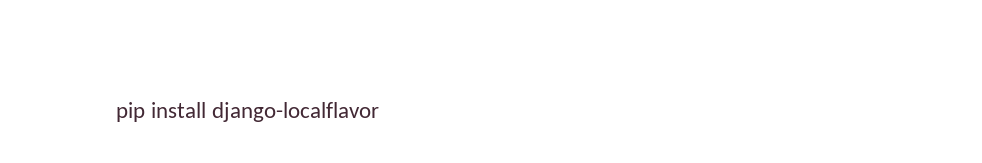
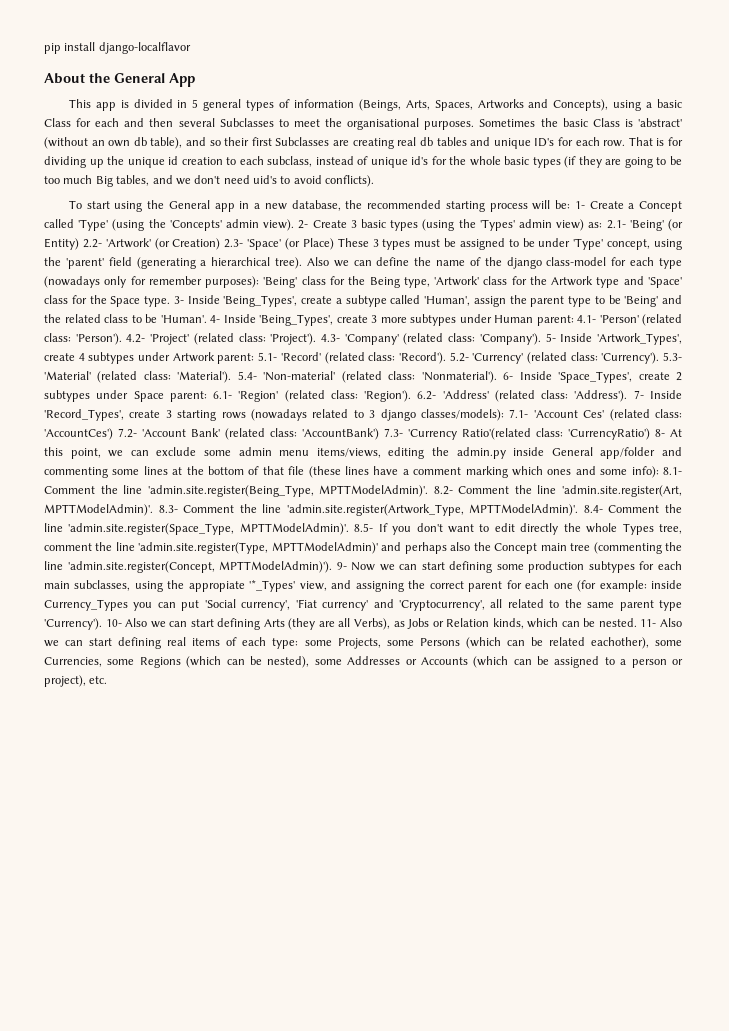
+ About the General App
+ This app is divided in 5 general types of information (Beings, Arts, Spaces, Artworks and Concepts), using a basic Class for each and then several Subclasses to meet the organisational purposes. Sometimes the basic Class is 'abstract' (without an own db table), and so their first Subclasses are creating real db tables and unique ID's for each row. That is for dividing up the unique id creation to each subclass, instead of unique id's for the whole basic types (if they are going to be too much Big tables, and we don't need uid's to avoid conflicts).
+ To start using the General app in a new database, the recommended starting process will be: 1- Create a Concept called 'Type' (using the 'Concepts' admin view). 2- Create 3 basic types (using the 'Types' admin view) as: 2.1- 'Being' (or Entity) 2.2- 'Artwork' (or Creation) 2.3- 'Space' (or Place) These 3 types must be assigned to be under 'Type' concept, using the 'parent' field (generating a hierarchical tree). Also we can define the name of the django class-model for each type (nowadays only for remember purposes): 'Being' class for the Being type, 'Artwork' class for the Artwork type and 'Space' class for the Space type. 3- Inside 'Being_Types', create a subtype called 'Human', assign the parent type to be 'Being' and the related class to be 'Human'. 4- Inside 'Being_Types', create 3 more subtypes under Human parent: 4.1- 'Person' (related class: 'Person'). 4.2- 'Project' (related class: 'Project'). 4.3- 'Company' (related class: 'Company'). 5- Inside 'Artwork_Types', create 4 subtypes under Artwork parent: 5.1- 'Record' (related class: 'Record'). 5.2- 'Currency' (related class: 'Currency'). 5.3- 'Material' (related class: 'Material'). 5.4- 'Non-material' (related class: 'Nonmaterial'). 6- Inside 'Space_Types', create 2 subtypes under Space parent: 6.1- 'Region' (related class: 'Region'). 6.2- 'Address' (related class: 'Address'). 7- Inside 'Record_Types', create 3 starting rows (nowadays related to 3 django classes/models): 7.1- 'Account Ces' (related class: 'AccountCes') 7.2- 'Account Bank' (related class: 'AccountBank') 7.3- 'Currency Ratio'(related class: 'CurrencyRatio') 8- At this point, we can exclude some admin menu items/views, editing the admin.py inside General app/folder and commenting some lines at the bottom of that file (these lines have a comment marking which ones and some info): 8.1- Comment the line 'admin.site.register(Being_Type, MPTTModelAdmin)'. 8.2- Comment the line 'admin.site.register(Art, MPTTModelAdmin)'. 8.3- Comment the line 'admin.site.register(Artwork_Type, MPTTModelAdmin)'. 8.4- Comment the line 'admin.site.register(Space_Type, MPTTModelAdmin)'. 8.5- If you don't want to edit directly the whole Types tree, comment the line 'admin.site.register(Type, MPTTModelAdmin)' and perhaps also the Concept main tree (commenting the line 'admin.site.register(Concept, MPTTModelAdmin)'). 9- Now we can start defining some production subtypes for each main subclasses, using the appropiate '*_Types' view, and assigning the correct parent for each one (for example: inside Currency_Types you can put 'Social currency', 'Fiat currency' and 'Cryptocurrency', all related to the same parent type 'Currency'). 10- Also we can start defining Arts (they are all Verbs), as Jobs or Relation kinds, which can be nested. 11- Also we can start defining real items of each type: some Projects, some Persons (which can be related eachother), some Currencies, some Regions (which can be nested), some Addresses or Accounts (which can be assigned to a person or project), etc.

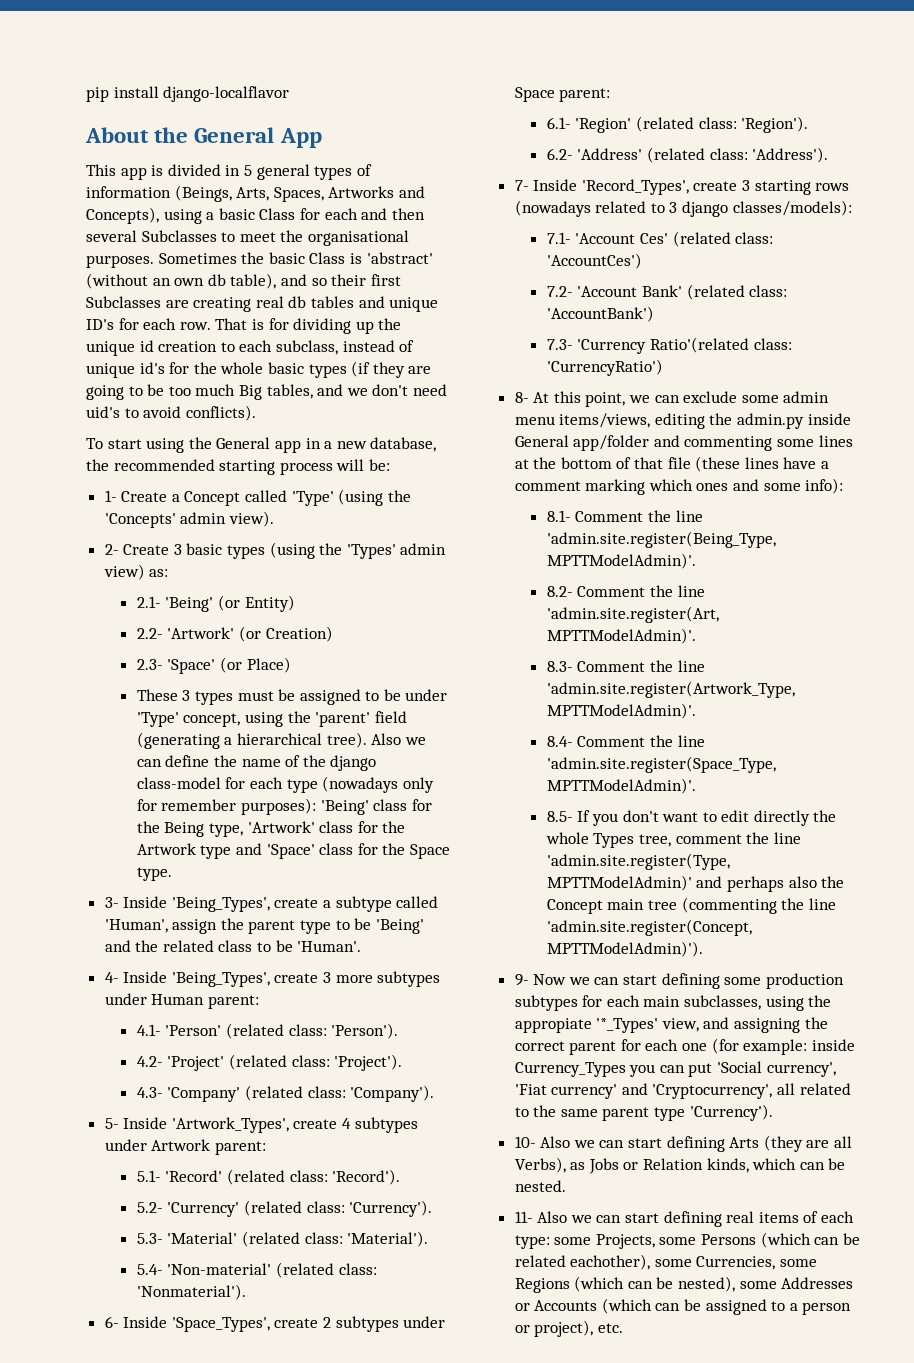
- To start using the General app in a new database, the recommended starting process will be: 1- Create a Concept called 'Type' (using the 'Concepts' admin view). 2- Create 3 basic types (using the 'Types' admin view) as: 2.1- 'Being' (or Entity) 2.2- 'Artwork' (or Creation) 2.3- 'Space' (or Place) These 3 types must be assigned to be under 'Type' concept, using the 'parent' field (generating a hierarchical tree).
+ To start using the General app in a new database, the recommended starting process will be:
+ 1- Create a Concept called 'Type' (using the 'Concepts' admin view).
+ 2- Create 3 basic types (using the 'Types' admin view) as:
+ 2.1- 'Being' (or Entity)
+ 2.2- 'Artwork' (or Creation)
+ 2.3- 'Space' (or Place)
+ These 3 types must be assigned to be under 'Type' concept, using the 'parent' field (generating a hierarchical tree).
- 'Being' class for the Being type, 'Artwork' class for the Artwork type and 'Space' class for the Space type. 3- Inside 'Being_Types', create a subtype called 'Human', assign the parent type to be 'Being' and the related class to be 'Human'. 4- Inside 'Being_Types', create 3 more subtypes under Human parent: 4.1- 'Person' (related class:
+ 'Being' class for the Being type, 'Artwork' class for the Artwork type and 'Space' class for the Space type.
+ 3- Inside 'Being_Types', create a subtype called 'Human', assign the parent type to be 'Being' and the related class to be 'Human'.
+ 4- Inside 'Being_Types', create 3 more subtypes under Human parent:
+ 4.1- 'Person' (related class:
- 'Person'). 4.2- 'Project' (related class:
+ 'Person').
+ 4.2- 'Project' (related class:
- 'Project'). 4.3- 'Company' (related class:
+ 'Project').
+ 4.3- 'Company' (related class:
- 'Company'). 5- Inside 'Artwork_Types', create 4 subtypes under Artwork parent: 5.1- 'Record' (related class:
+ 'Company').
+ 5- Inside 'Artwork_Types', create 4 subtypes under Artwork parent:
+ 5.1- 'Record' (related class:
- 'Record'). 5.2- 'Currency' (related class: 'Currency'). 5.3- 'Material' (related class:
+ 'Record').
+ 5.2- 'Currency' (related class: 'Currency').
+ 5.3- 'Material' (related class:
- 'Material'). 5.4- 'Non-material' (related class:
+ 'Material').
+ 5.4- 'Non-material' (related class:
- 'Nonmaterial'). 6- Inside 'Space_Types', create 2 subtypes under Space parent: 6.1- 'Region' (related class:
+ 'Nonmaterial').
+ 6- Inside 'Space_Types', create 2 subtypes under Space parent:
+ 6.1- 'Region' (related class:
- 'Region'). 6.2- 'Address' (related class:
+ 'Region').
+ 6.2- 'Address' (related class:
- 'Address'). 7- Inside 'Record_Types', create 3 starting rows (nowadays related to 3 django classes/models): 7.1- 'Account Ces' (related class:
+ 'Address').
+ 7- Inside 'Record_Types', create 3 starting rows (nowadays related to 3 django classes/models):
+ 7.1- 'Account Ces' (related class:
- 'AccountCes') 7.2- 'Account Bank' (related class:
+ 'AccountCes')
+ 7.2- 'Account Bank' (related class:
- 'AccountBank') 7.3- 'Currency Ratio'(related class:
+ 'AccountBank')
+ 7.3- 'Currency Ratio'(related class:
- 'CurrencyRatio') 8- At this point, we can exclude some admin menu items/views, editing the admin.py inside General app/folder and commenting some lines at the bottom of that file (these lines have a comment marking which ones and some info): 8.1- Comment the line 'admin.site.register(Being_Type, MPTTModelAdmin)'. 8.2- Comment the line 'admin.site.register(Art, MPTTModelAdmin)'. 8.3- Comment the line 'admin.site.register(Artwork_Type, MPTTModelAdmin)'. 8.4- Comment the line 'admin.site.register(Space_Type, MPTTModelAdmin)'. 8.5- If you don't want to edit directly the whole Types tree, comment the line 'admin.site.register(Type, MPTTModelAdmin)' and perhaps also the Concept main tree (commenting the line 'admin.site.register(Concept, MPTTModelAdmin)'). 9- Now we can start defining some production subtypes for each main subclasses, using the appropiate '*_Types' view, and assigning the correct parent for each one (for example:
+ 'CurrencyRatio')
+ 8- At this point, we can exclude some admin menu items/views, editing the admin.py inside General app/folder and commenting some lines at the bottom of that file (these lines have a comment marking which ones and some info):
+ 8.1- Comment the line 'admin.site.register(Being_Type, MPTTModelAdmin)'.
+ 8.2- Comment the line 'admin.site.register(Art, MPTTModelAdmin)'.
+ 8.3- Comment the line 'admin.site.register(Artwork_Type, MPTTModelAdmin)'.
+ 8.4- Comment the line 'admin.site.register(Space_Type, MPTTModelAdmin)'.
+ 8.5- If you don't want to edit directly the whole Types tree, comment the line 'admin.site.register(Type, MPTTModelAdmin)' and perhaps also the Concept main tree (commenting the line 'admin.site.register(Concept, MPTTModelAdmin)').
+ 9- Now we can start defining some production subtypes for each main subclasses, using the appropiate '*_Types' view, and assigning the correct parent for each one (for example:
- inside Currency_Types you can put 'Social currency', 'Fiat currency' and 'Cryptocurrency', all related to the same parent type 'Currency'). 10- Also we can start defining Arts (they are all Verbs), as Jobs or Relation kinds, which can be nested. 11- Also we can start defining real items of each type:
+ inside Currency_Types you can put 'Social currency', 'Fiat currency' and 'Cryptocurrency', all related to the same parent type 'Currency').
+ 10- Also we can start defining Arts (they are all Verbs), as Jobs or Relation kinds, which can be nested.
+ 11- Also we can start defining real items of each type:

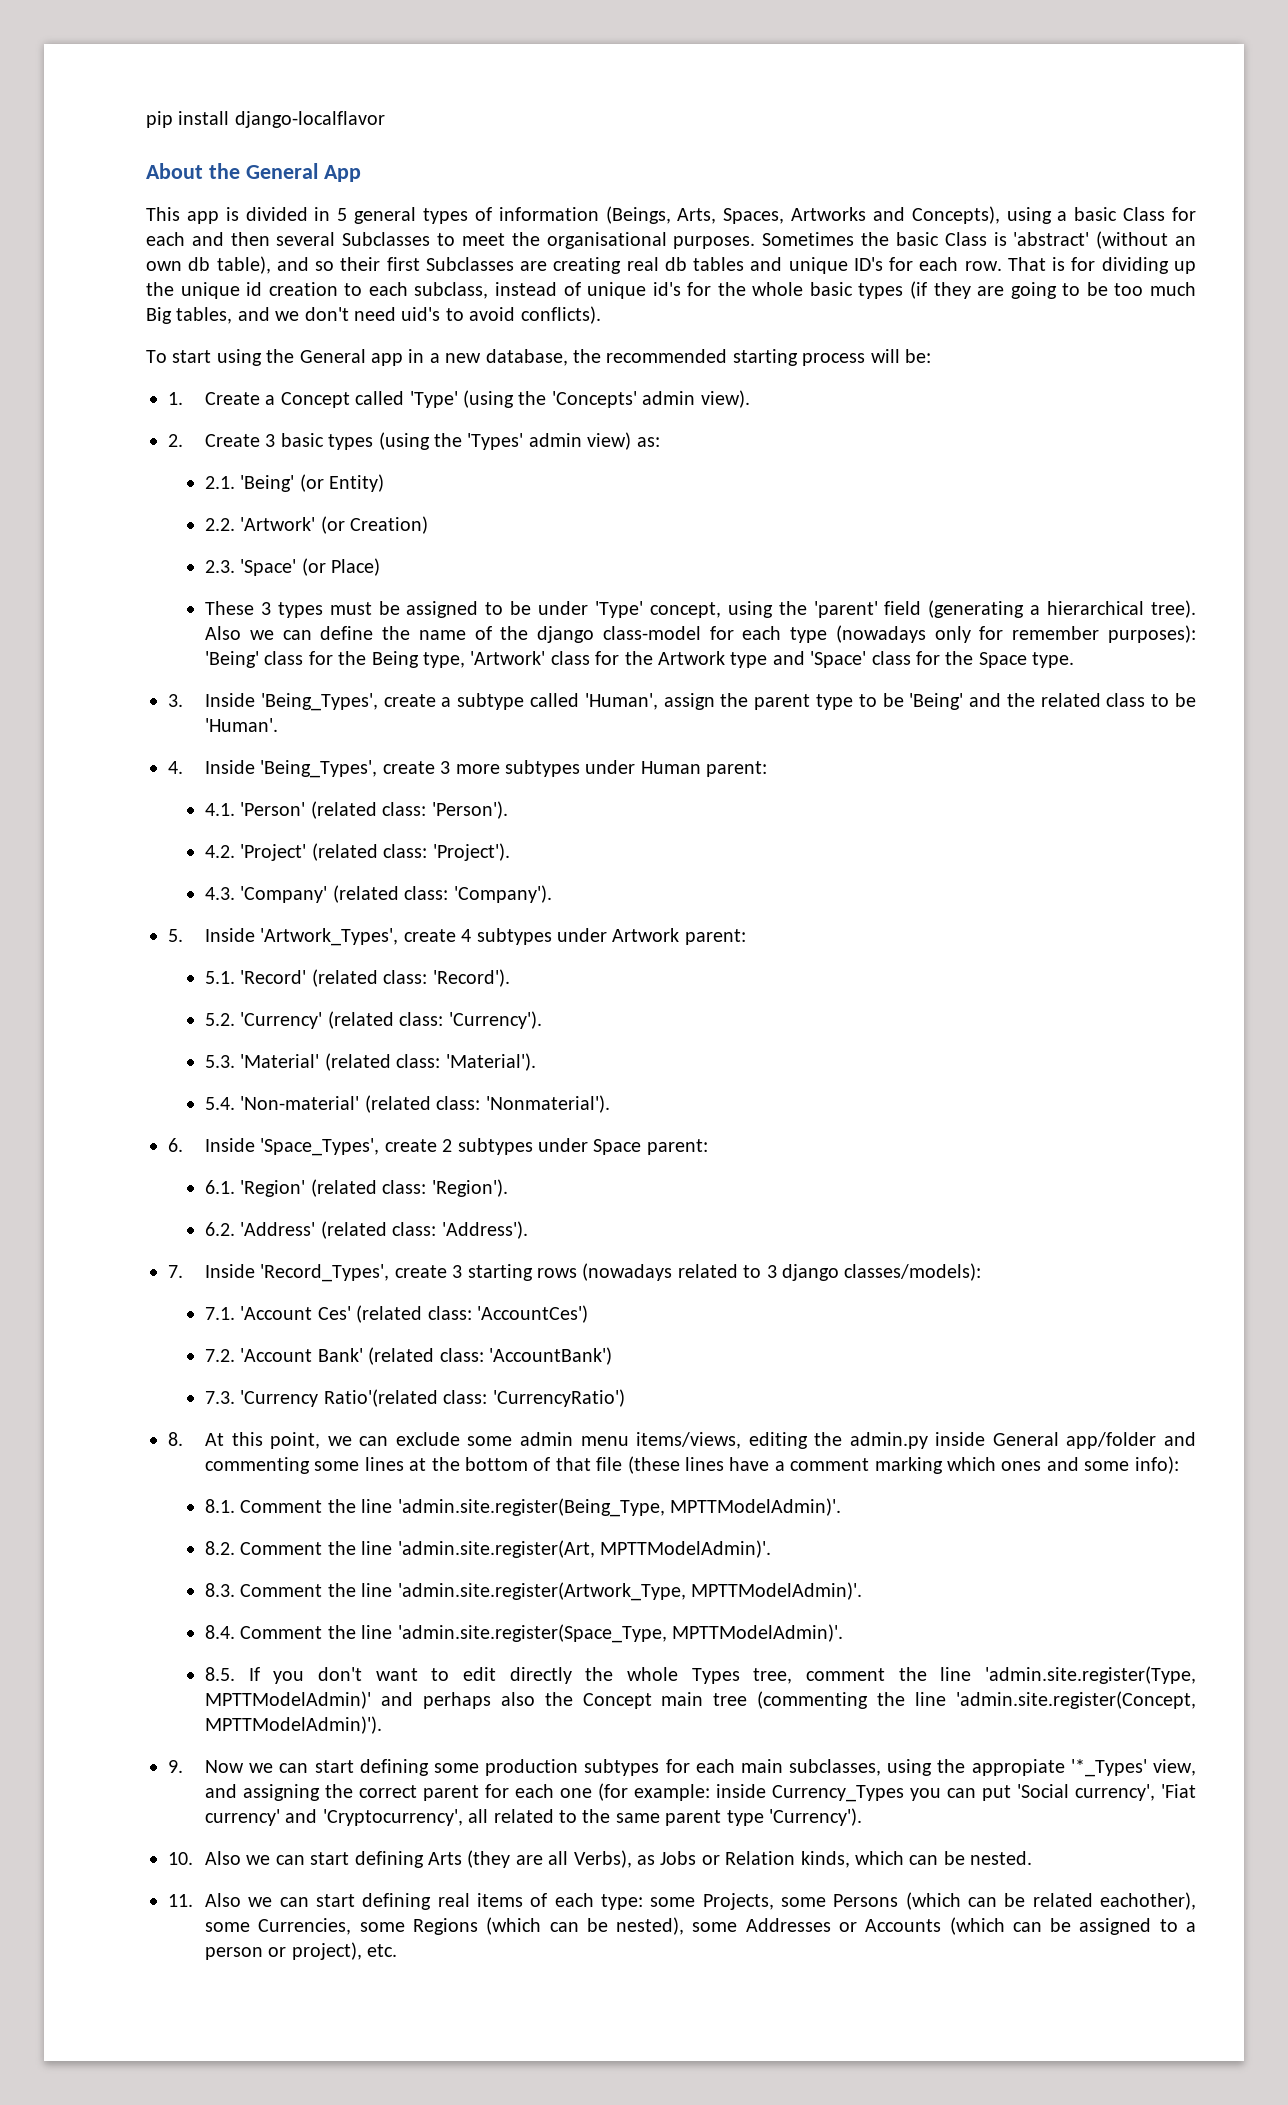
- 1- Create a Concept called 'Type' (using the 'Concepts' admin view).
+ 1. Create a Concept called 'Type' (using the 'Concepts' admin view).
- 2- Create 3 basic types (using the 'Types' admin view) as:
+ 2. Create 3 basic types (using the 'Types' admin view) as:
- 2.1- 'Being' (or Entity)
+ 2.1. 'Being' (or Entity)
- 2.2- 'Artwork' (or Creation)
+ 2.2. 'Artwork' (or Creation)
- 2.3- 'Space' (or Place)
+ 2.3. 'Space' (or Place)
- 3- Inside 'Being_Types', create a subtype called 'Human', assign the parent type to be 'Being' and the related class to be 'Human'.
+ 3. Inside 'Being_Types', create a subtype called 'Human', assign the parent type to be 'Being' and the related class to be 'Human'.
- 4- Inside 'Being_Types', create 3 more subtypes under Human parent:
+ 4. Inside 'Being_Types', create 3 more subtypes under Human parent:
- 4.1- 'Person' (related class: 'Person').
+ 4.1. 'Person' (related class: 'Person').
- 4.2- 'Project' (related class: 'Project').
+ 4.2. 'Project' (related class: 'Project').
- 4.3- 'Company' (related class: 'Company').
+ 4.3. 'Company' (related class: 'Company').
- 5- Inside 'Artwork_Types', create 4 subtypes under Artwork parent:
+ 5. Inside 'Artwork_Types', create 4 subtypes under Artwork parent:
- 5.1- 'Record' (related class: 'Record').
+ 5.1. 'Record' (related class: 'Record').
- 5.2- 'Currency' (related class: 'Currency').
+ 5.2. 'Currency' (related class: 'Currency').
- 5.3- 'Material' (related class: 'Material').
+ 5.3. 'Material' (related class: 'Material').
- 5.4- 'Non-material' (related class: 'Nonmaterial').
+ 5.4. 'Non-material' (related class: 'Nonmaterial').
- 6- Inside 'Space_Types', create 2 subtypes under Space parent:
+ 6. Inside 'Space_Types', create 2 subtypes under Space parent:
- 6.1- 'Region' (related class: 'Region').
+ 6.1. 'Region' (related class: 'Region').
- 6.2- 'Address' (related class: 'Address').
+ 6.2. 'Address' (related class: 'Address').
- 7- Inside 'Record_Types', create 3 starting rows (nowadays related to 3 django classes/models):
+ 7. Inside 'Record_Types', create 3 starting rows (nowadays related to 3 django classes/models):
- 7.1- 'Account Ces' (related class: 'AccountCes')
+ 7.1. 'Account Ces' (related class: 'AccountCes')
- 7.2- 'Account Bank' (related class: 'AccountBank')
+ 7.2. 'Account Bank' (related class: 'AccountBank')
- 7.3- 'Currency Ratio'(related class: 'CurrencyRatio')
+ 7.3. 'Currency Ratio'(related class: 'CurrencyRatio')
- 8- At this point, we can exclude some admin menu items/views, editing the admin.py inside General app/folder and commenting some lines at the bottom of that file (these lines have a comment marking which ones and some info):
+ 8. At this point, we can exclude some admin menu items/views, editing the admin.py inside General app/folder and commenting some lines at the bottom of that file (these lines have a comment marking which ones and some info):
- 8.1- Comment the line 'admin.site.register(Being_Type, MPTTModelAdmin)'.
+ 8.1. Comment the line 'admin.site.register(Being_Type, MPTTModelAdmin)'.
- 8.2- Comment the line 'admin.site.register(Art, MPTTModelAdmin)'.
+ 8.2. Comment the line 'admin.site.register(Art, MPTTModelAdmin)'.
- 8.3- Comment the line 'admin.site.register(Artwork_Type, MPTTModelAdmin)'.
+ 8.3. Comment the line 'admin.site.register(Artwork_Type, MPTTModelAdmin)'.
- 8.4- Comment the line 'admin.site.register(Space_Type, MPTTModelAdmin)'.
+ 8.4. Comment the line 'admin.site.register(Space_Type, MPTTModelAdmin)'.
- 8.5- If you don't want to edit directly the whole Types tree, comment the line 'admin.site.register(Type, MPTTModelAdmin)' and perhaps also the Concept main tree (commenting the line 'admin.site.register(Concept, MPTTModelAdmin)').
+ 8.5. If you don't want to edit directly the whole Types tree, comment the line 'admin.site.register(Type, MPTTModelAdmin)' and perhaps also the Concept main tree (commenting the line 'admin.site.register(Concept, MPTTModelAdmin)').
- 9- Now we can start defining some production subtypes for each main subclasses, using the appropiate '*_Types' view, and assigning the correct parent for each one (for example: inside Currency_Types you can put 'Social currency', 'Fiat currency' and 'Cryptocurrency', all related to the same parent type 'Currency').
+ 9. Now we can start defining some production subtypes for each main subclasses, using the appropiate '*_Types' view, and assigning the correct parent for each one (for example: inside Currency_Types you can put 'Social currency', 'Fiat currency' and 'Cryptocurrency', all related to the same parent type 'Currency').
- 10- Also we can start defining Arts (they are all Verbs), as Jobs or Relation kinds, which can be nested.
+ 10. Also we can start defining Arts (they are all Verbs), as Jobs or Relation kinds, which can be nested.
- 11- Also we can start defining real items of each type: some Projects, some Persons (which can be related eachother), some Currencies, some Regions (which can be nested), some Addresses or Accounts (which can be assigned to a person or project), etc.
+ 11. Also we can start defining real items of each type: some Projects, some Persons (which can be related eachother), some Currencies, some Regions (which can be nested), some Addresses or Accounts (which can be assigned to a person or project), etc.

